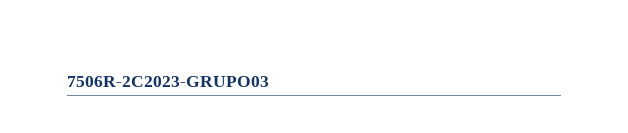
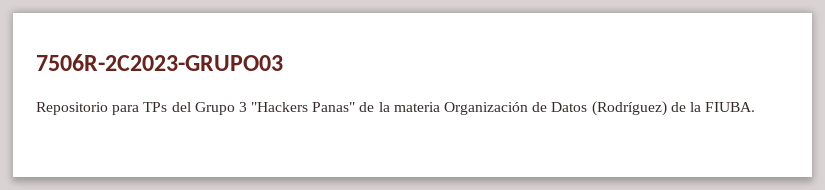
+ Repositorio para TPs del Grupo 3 "Hackers Panas" de la materia Organización de Datos (Rodríguez) de la FIUBA.

